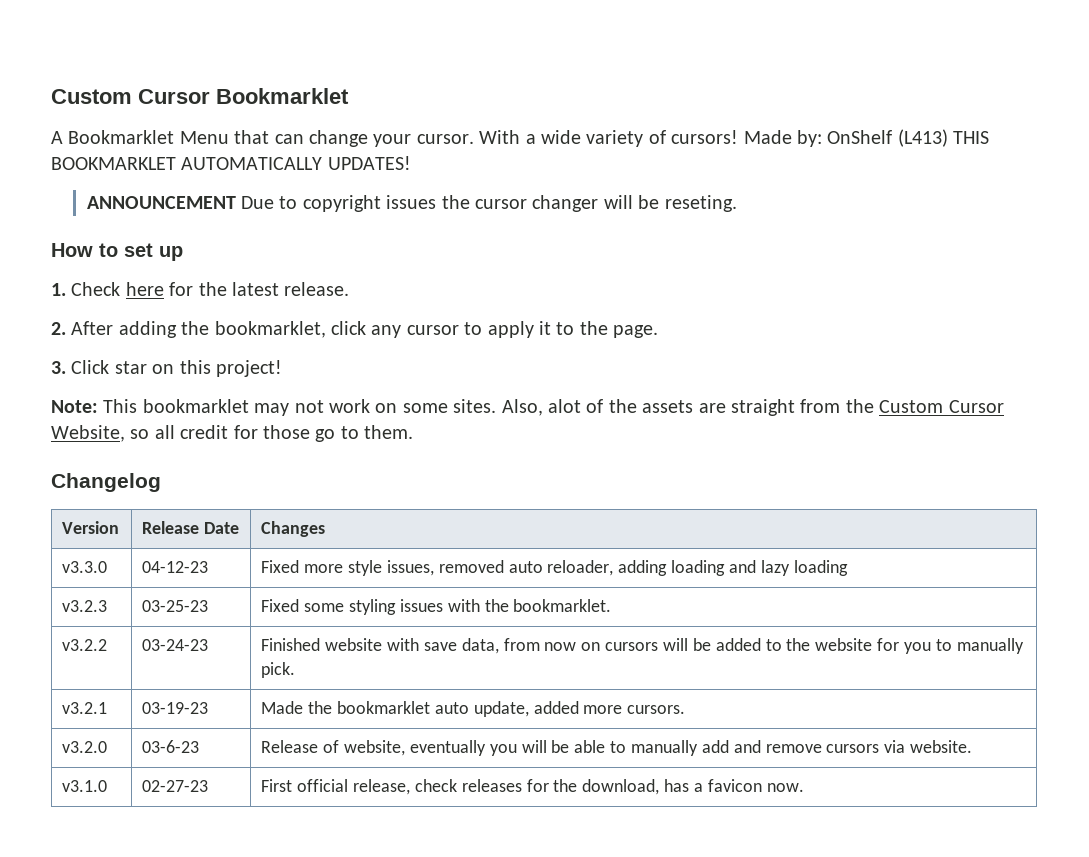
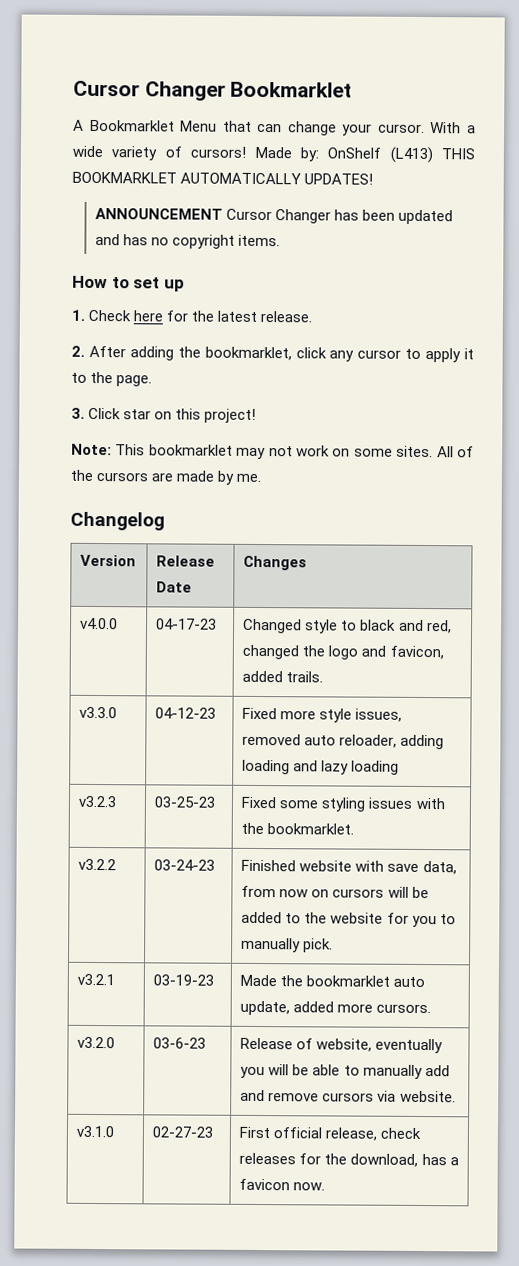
- Custom Cursor Bookmarklet
+ Cursor Changer Bookmarklet
- ANNOUNCEMENT Due to copyright issues the cursor changer will be reseting.
+ ANNOUNCEMENT Cursor Changer has been updated and has no copyright items.
- Also, alot of the assets are straight from the Custom Cursor Website, so all credit for those go to them.
+ All of the cursors are made by me.
+ v4.0.0 | 04-17-23 | Changed style to black and red, changed the logo and favicon, added trails.

